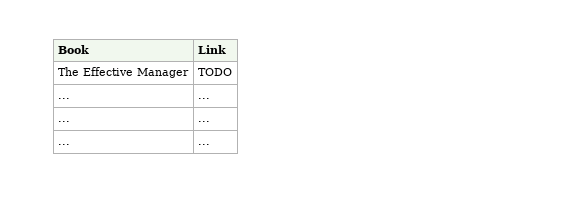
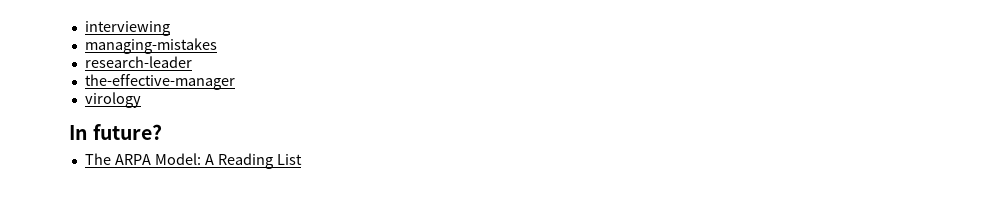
- Book | Link
- The Effective Manager | TODO
- ... | ...
- ... | ...
- ... | ...
+ interviewing
+ managing-mistakes
+ research-leader
+ the-effective-manager
+ virology
+ In future?
+ The ARPA Model: A Reading List

